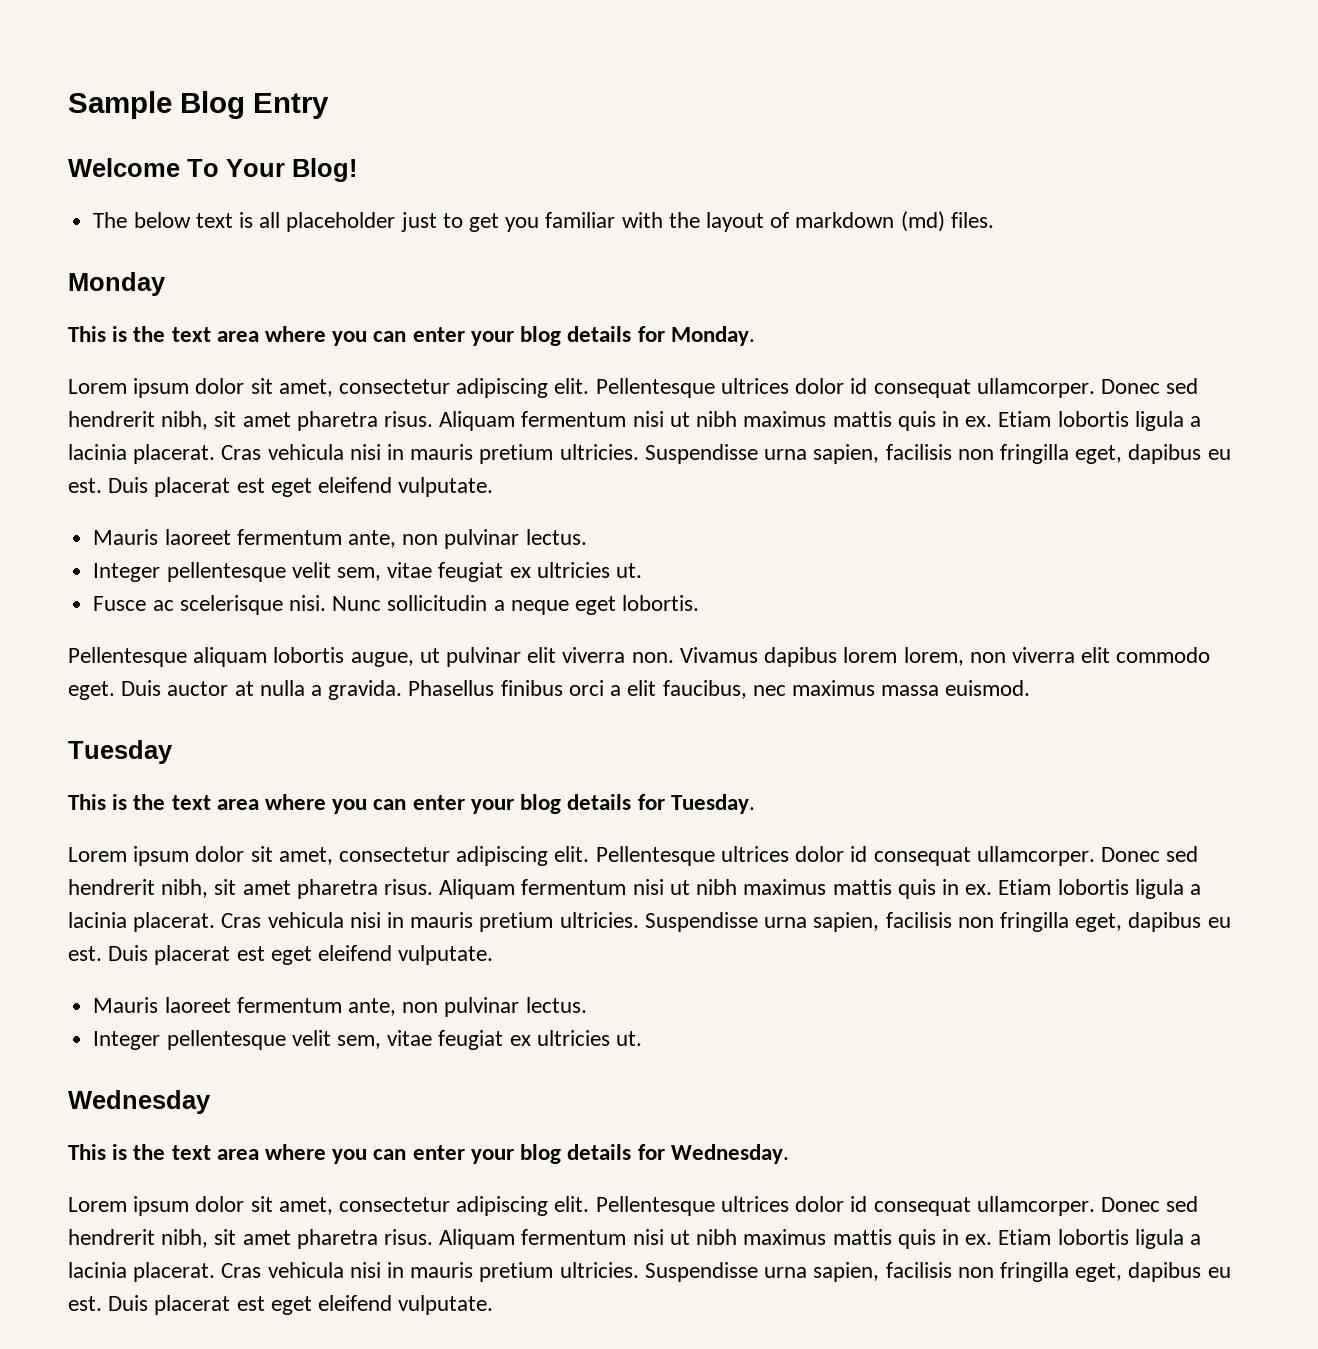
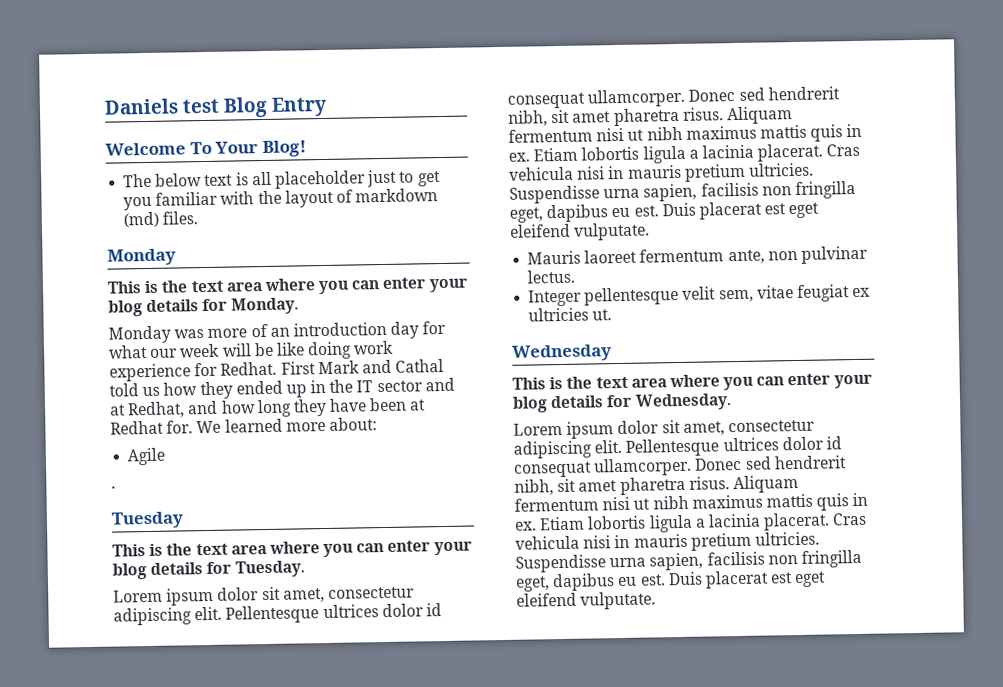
- Sample Blog Entry
+ Daniels test Blog Entry
  This is the text area where you can enter your blog details for Monday.
- Lorem ipsum dolor sit amet, consectetur adipiscing elit. Pellentesque ultrices dolor id consequat ullamcorper. Donec sed hendrerit nibh, sit amet pharetra risus. Aliquam fermentum nisi ut nibh maximus mattis quis in ex. Etiam lobortis ligula a lacinia placerat. Cras vehicula nisi in mauris pretium ultricies. Suspendisse urna sapien, facilisis non fringilla eget, dapibus eu est. Duis placerat est eget eleifend vulputate.
- Mauris laoreet fermentum ante, non pulvinar lectus.
- Integer pellentesque velit sem, vitae feugiat ex ultricies ut.
- Fusce ac scelerisque nisi. Nunc sollicitudin a neque eget lobortis.
- Pellentesque aliquam lobortis augue, ut pulvinar elit viverra non. Vivamus dapibus lorem lorem, non viverra elit commodo eget. Duis auctor at nulla a gravida. Phasellus finibus orci a elit faucibus, nec maximus massa euismod.
+ Monday was more of an introduction day for what our week will be like doing work experience for Redhat. First Mark and Cathal told us how they ended up in the IT sector and at Redhat, and how long they have been at Redhat for. We learned more about:
+ Agile
+ .

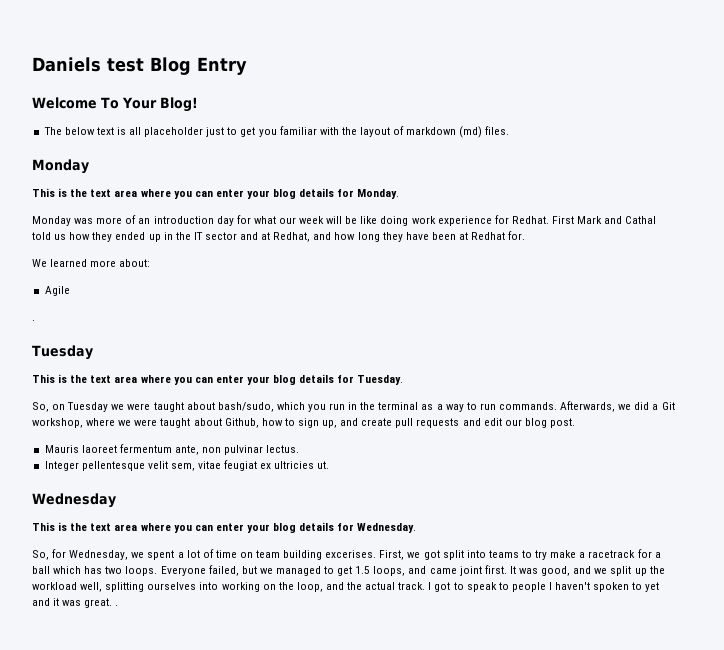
- First Mark and Cathal told us how they ended up in the IT sector and at Redhat, and how long they have been at Redhat for. We learned more about:
+ First Mark and Cathal told us how they ended up in the IT sector and at Redhat, and how long they have been at Redhat for.
+ We learned more about:
  This is the text area where you can enter your blog details for Tuesday.
- Lorem ipsum dolor sit amet, consectetur adipiscing elit. Pellentesque ultrices dolor id consequat ullamcorper. Donec sed hendrerit nibh, sit amet pharetra risus. Aliquam fermentum nisi ut nibh maximus mattis quis in ex. Etiam lobortis ligula a lacinia placerat. Cras vehicula nisi in mauris pretium ultricies. Suspendisse urna sapien, facilisis non fringilla eget, dapibus eu est. Duis placerat est eget eleifend vulputate.
+ So, on Tuesday we were taught about bash/sudo, which you run in the terminal as a way to run commands. Afterwards, we did a Git workshop, where we were taught about Github, how to sign up, and create pull requests and edit our blog post.
  This is the text area where you can enter your blog details for Wednesday.
- Lorem ipsum dolor sit amet, consectetur adipiscing elit. Pellentesque ultrices dolor id consequat ullamcorper. Donec sed hendrerit nibh, sit amet pharetra risus. Aliquam fermentum nisi ut nibh maximus mattis quis in ex. Etiam lobortis ligula a lacinia placerat. Cras vehicula nisi in mauris pretium ultricies. Suspendisse urna sapien, facilisis non fringilla eget, dapibus eu est. Duis placerat est eget eleifend vulputate.
+ So, for Wednesday, we spent a lot of time on team building excerises. First, we got split into teams to try make a racetrack for a ball which has two loops. Everyone failed, but we managed to get 1.5 loops, and came joint first. It was good, and we split up the workload well, splitting ourselves into working on the loop, and the actual track. I got to speak to people I haven't spoken to yet and it was great. .

